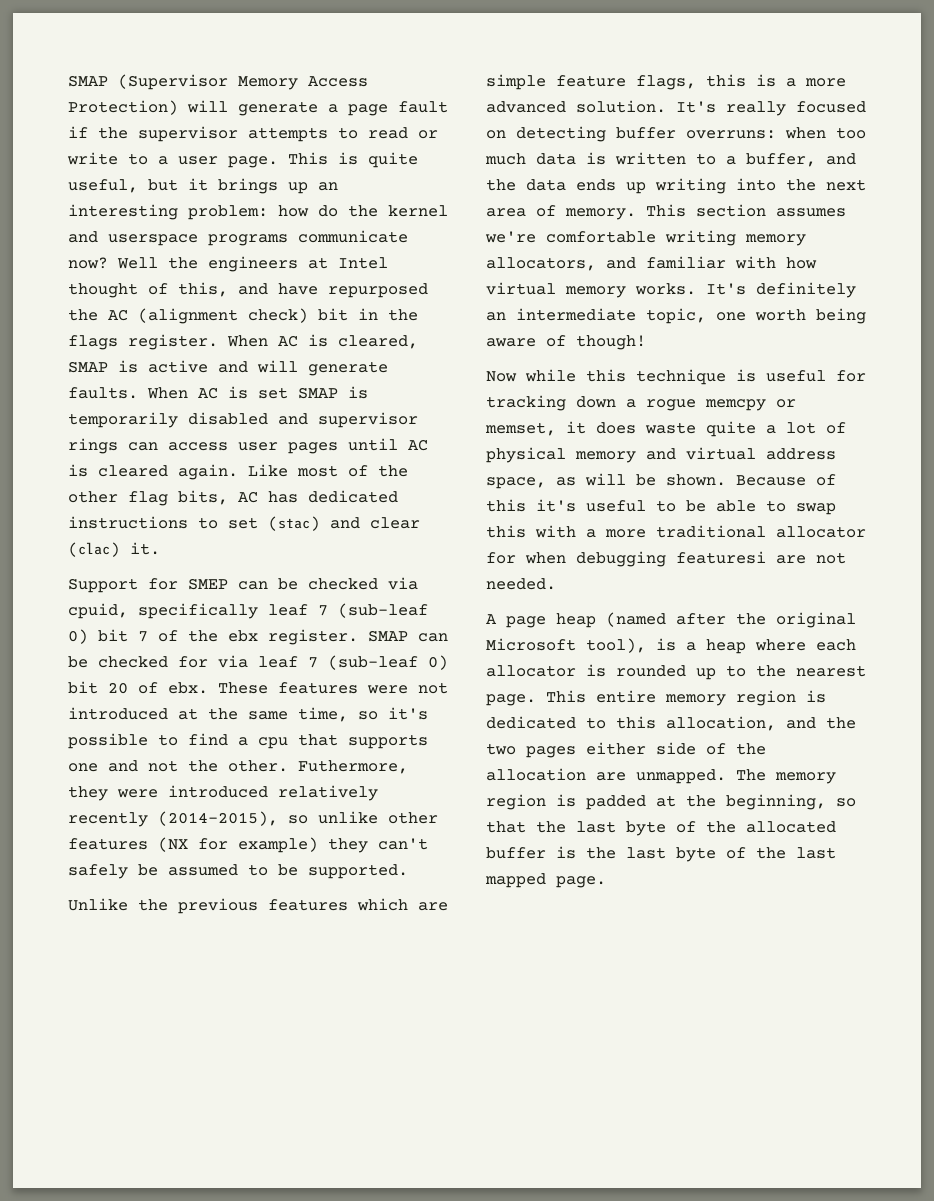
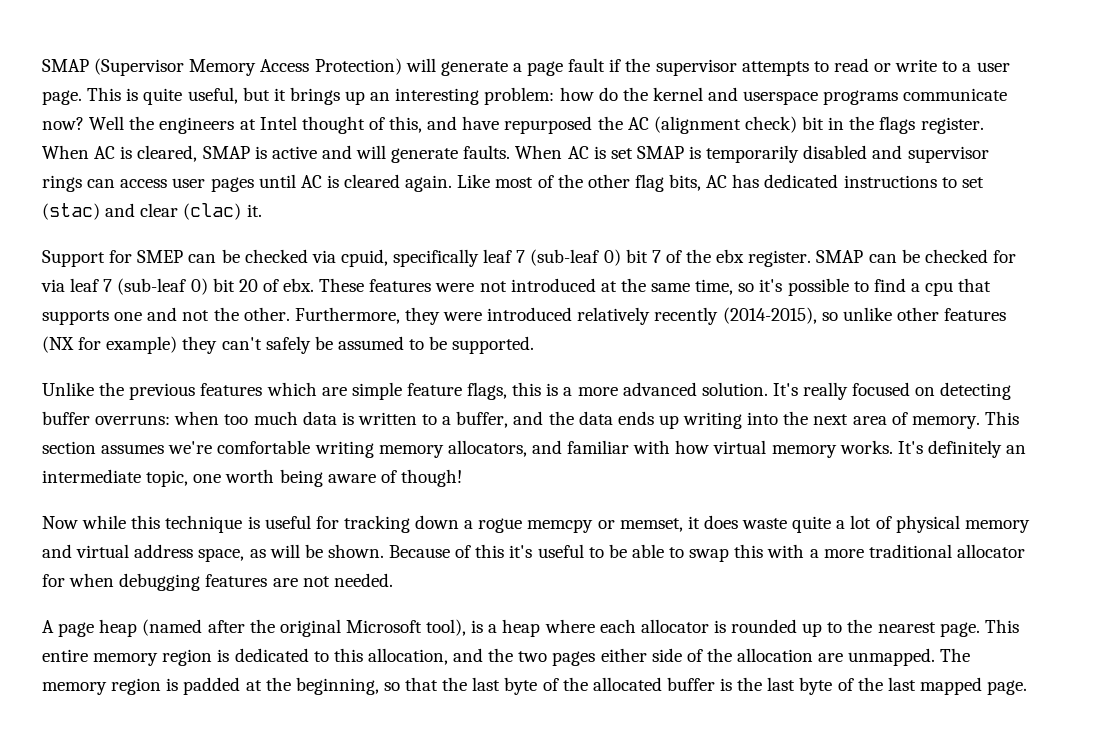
- Futhermore, they were introduced relatively recently (2014-2015), so unlike other features (NX for example) they can't safely be assumed to be supported.
+ Furthermore, they were introduced relatively recently (2014-2015), so unlike other features (NX for example) they can't safely be assumed to be supported.
- Because of this it's useful to be able to swap this with a more traditional allocator for when debugging featuresi are not needed.
+ Because of this it's useful to be able to swap this with a more traditional allocator for when debugging features are not needed.

